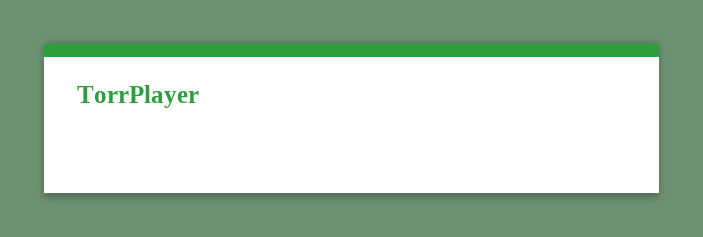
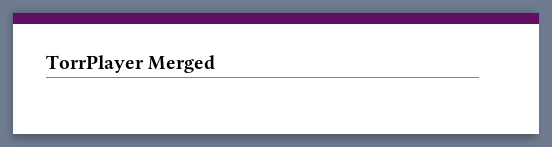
- TorrPlayer
+ TorrPlayer Merged

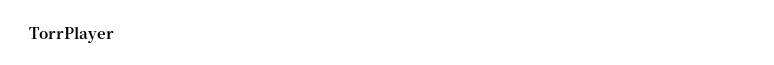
- TorrPlayer Merged
+ TorrPlayer

